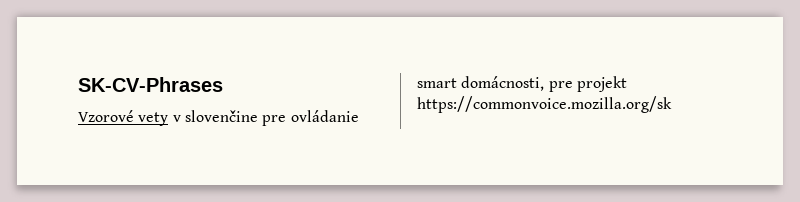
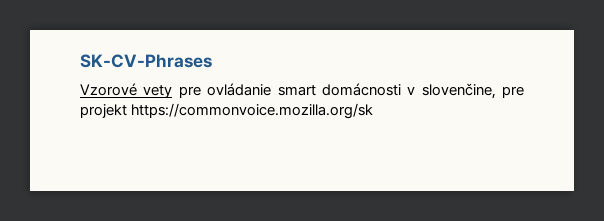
- Vzorové vety v slovenčine pre ovládanie smart domácnosti, pre projekt https://commonvoice.mozilla.org/sk
+ Vzorové vety pre ovládanie smart domácnosti v slovenčine, pre projekt https://commonvoice.mozilla.org/sk

